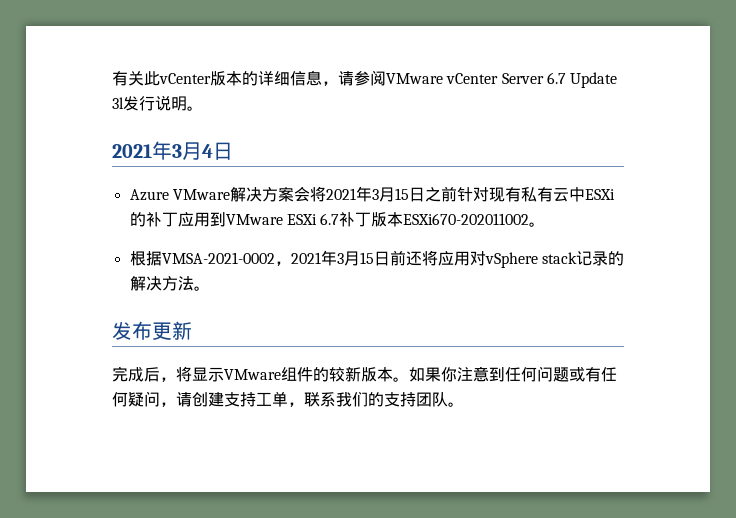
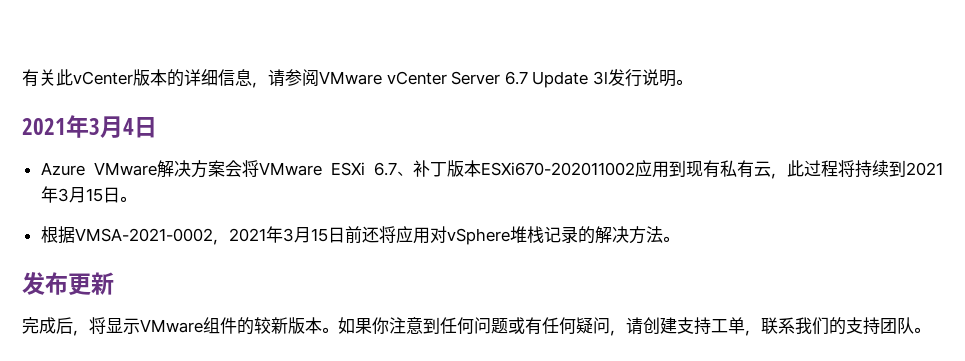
- Azure VMware解决方案会将2021年3月15日之前针对现有私有云中ESXi的补丁应用到VMware ESXi 6.7补丁版本ESXi670-202011002。
+ Azure VMware解决方案会将VMware ESXi 6.7、补丁版本ESXi670-202011002应用到现有私有云，此过程将持续到2021年3月15日。
- 根据VMSA-2021-0002，2021年3月15日前还将应用对vSphere stack记录的解决方法。
+ 根据VMSA-2021-0002，2021年3月15日前还将应用对vSphere堆栈记录的解决方法。

